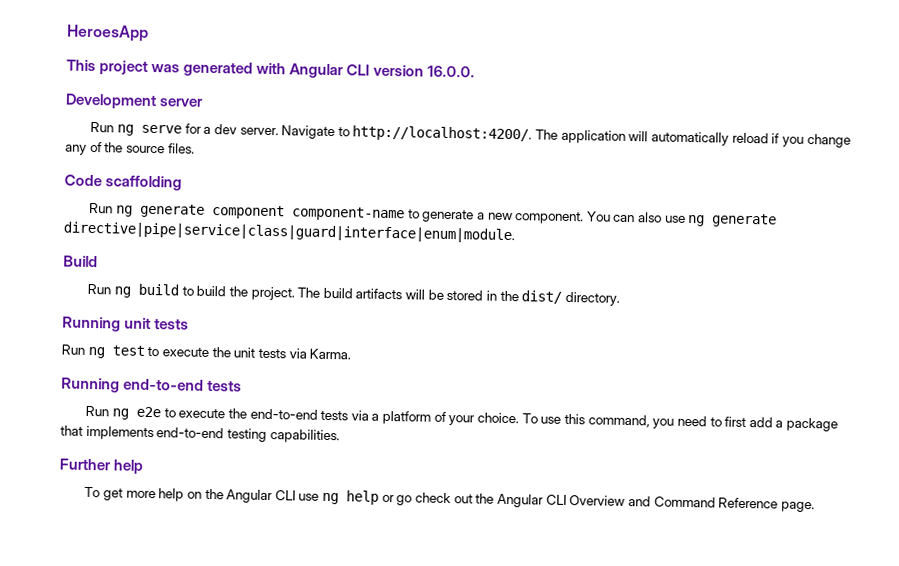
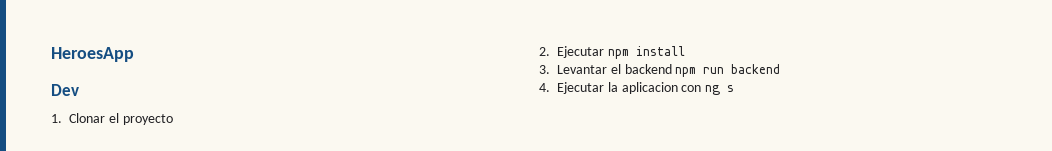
- This project was generated with Angular CLI version 16.0.0.
- Development server
- Run ng serve for a dev server. Navigate to http://localhost:4200/. The application will automatically reload if you change any of the source files.
- Code scaffolding
- Run ng generate component component-name to generate a new component. You can also use ng generate directive|pipe|service|class|guard|interface|enum|module.
- Build
- Run ng build to build the project. The build artifacts will be stored in the dist/ directory.
- Running unit tests
- Run ng test to execute the unit tests via Karma.
- Running end-to-end tests
- Run ng e2e to execute the end-to-end tests via a platform of your choice. To use this command, you need to first add a package that implements end-to-end testing capabilities.
- Further help
- To get more help on the Angular CLI use ng help or go check out the Angular CLI Overview and Command Reference page.
+ Dev
+ 1. Clonar el proyecto
+ 2. Ejecutar npm install
+ 3. Levantar el backend npm run backend
+ 4. Ejecutar la aplicacion con ng s

